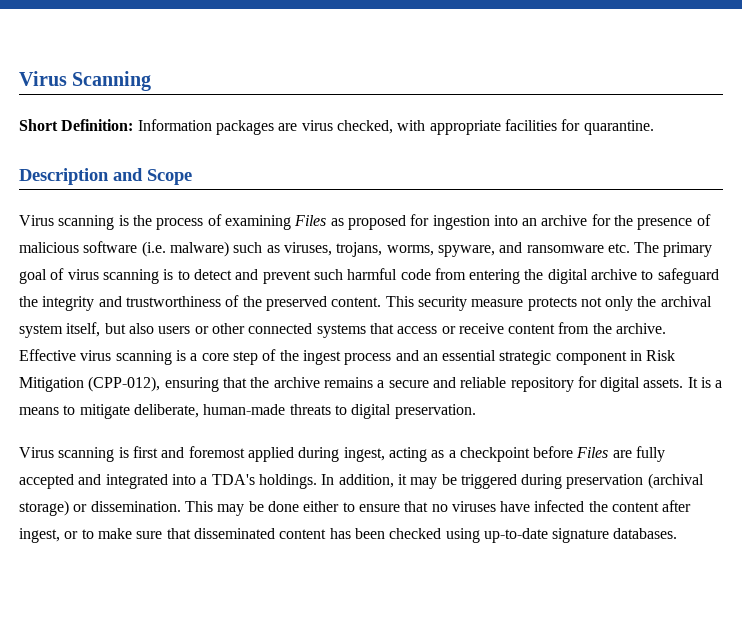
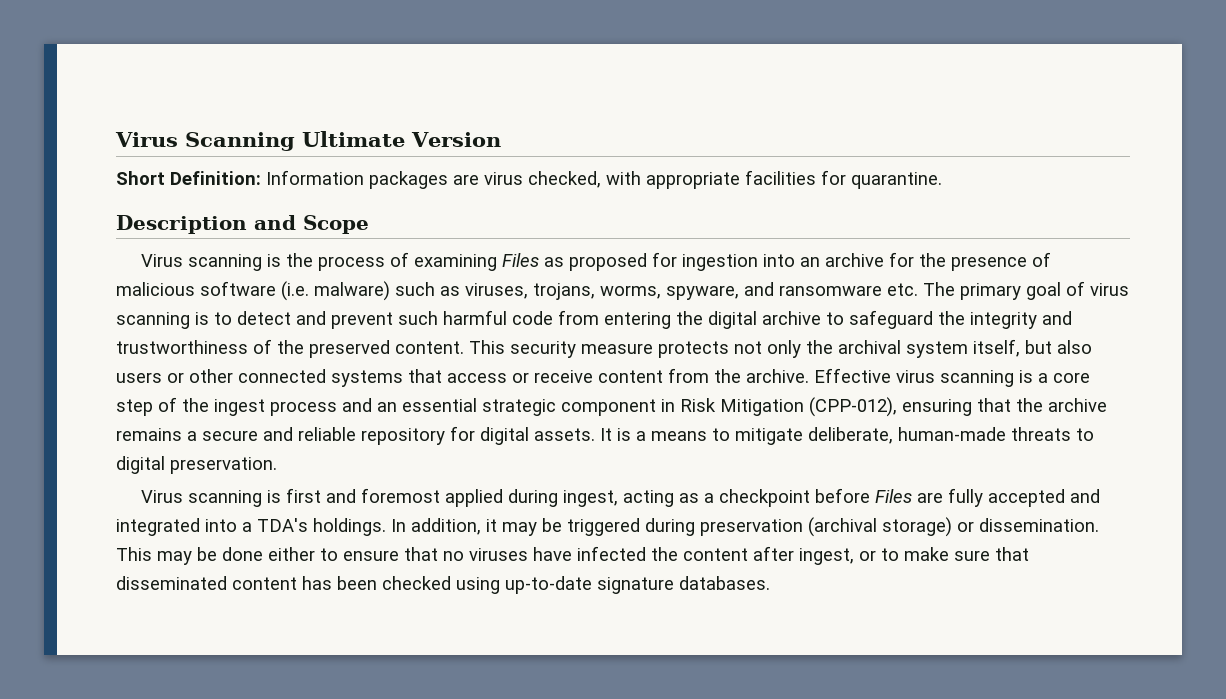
- Virus Scanning
+ Virus Scanning Ultimate Version

